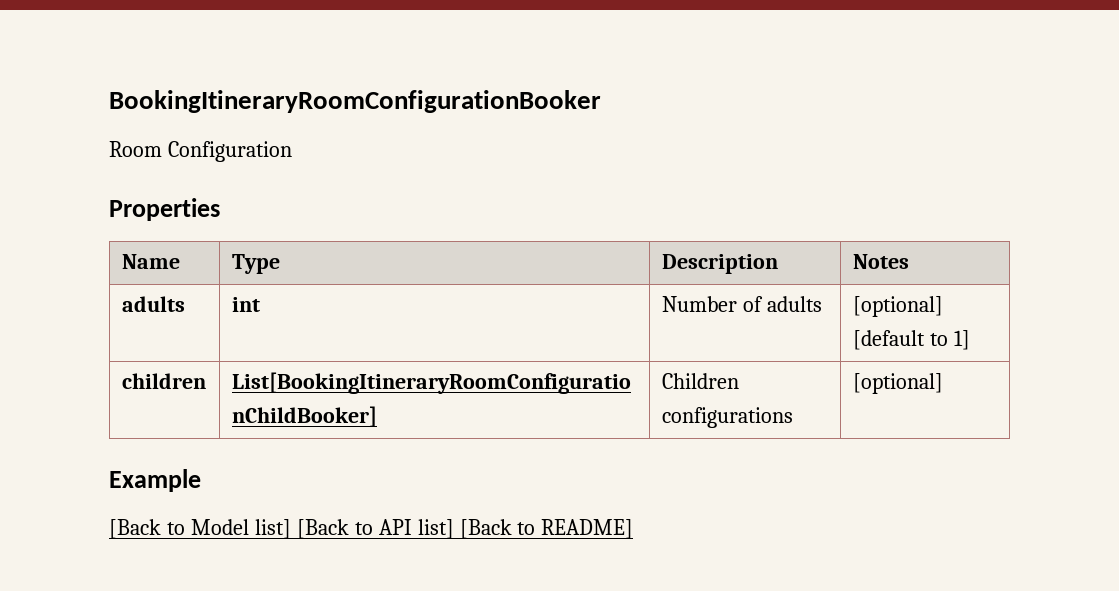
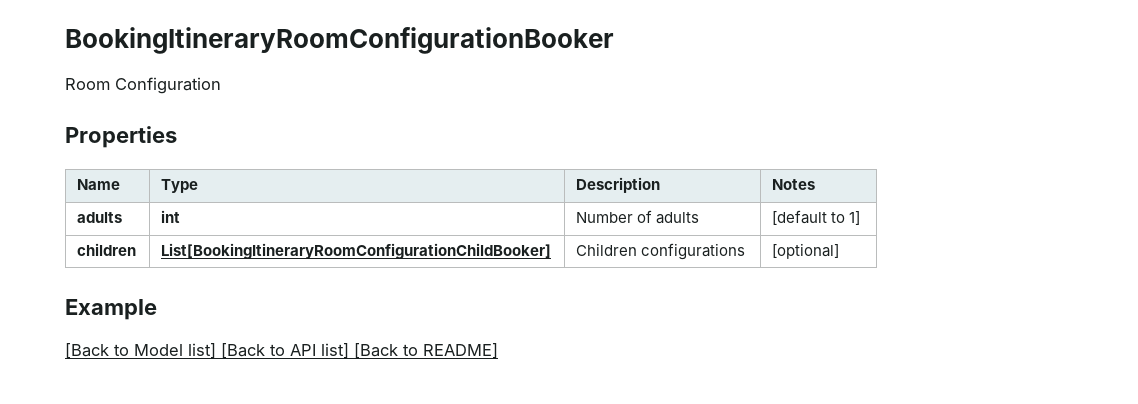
- adults | int | Number of adults | [optional] [default to 1]
+ adults | int | Number of adults | [default to 1]

